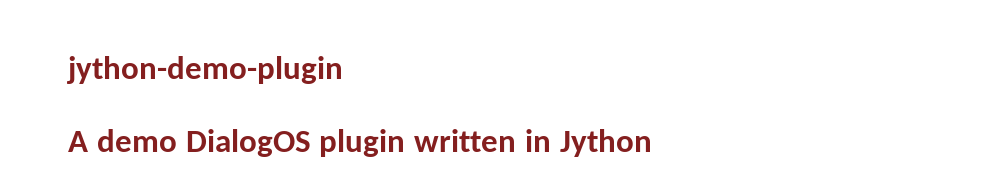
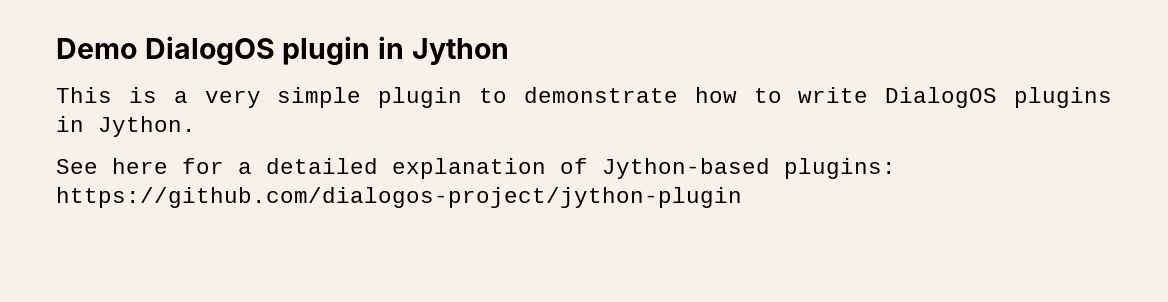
- jython-demo-plugin
- A demo DialogOS plugin written in Jython
+ Demo DialogOS plugin in Jython
+ This is a very simple plugin to demonstrate how to write DialogOS plugins in Jython.
+ See here for a detailed explanation of Jython-based plugins: https://github.com/dialogos-project/jython-plugin

